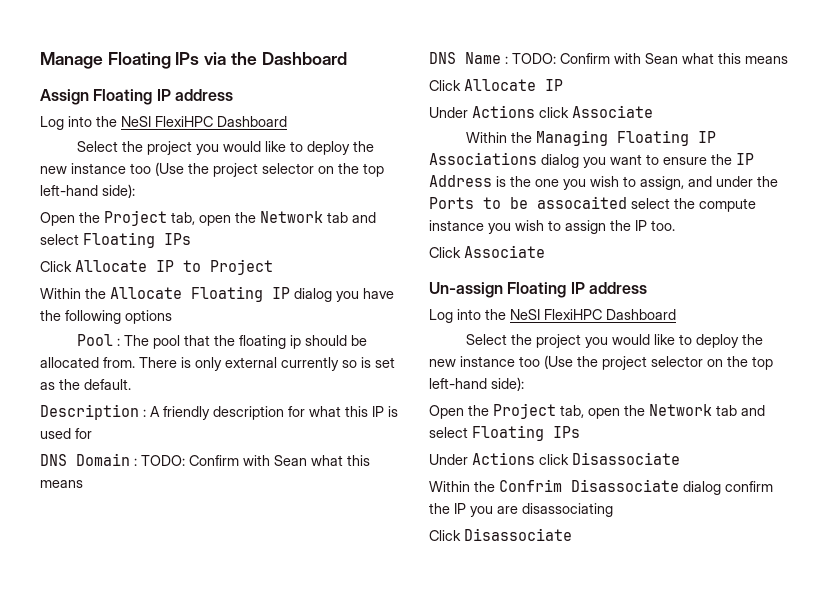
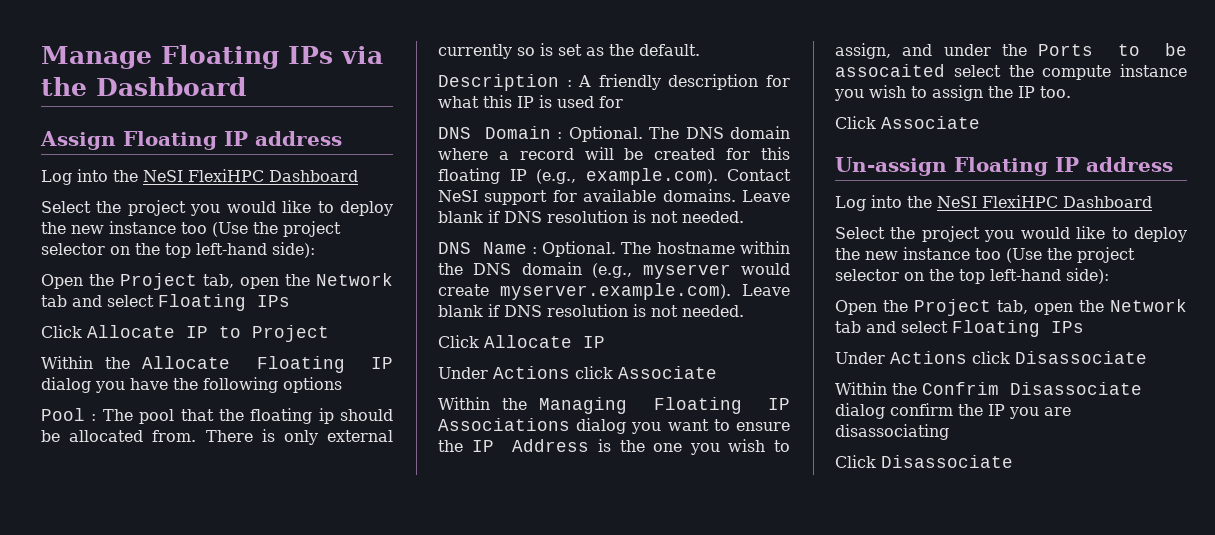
- DNS Domain : TODO: Confirm with Sean what this means
- DNS Name : TODO: Confirm with Sean what this means
+ DNS Domain : Optional. The DNS domain where a record will be created for this floating IP (e.g., example.com). Contact NeSI support for available domains. Leave blank if DNS resolution is not needed.
+ DNS Name : Optional. The hostname within the DNS domain (e.g., myserver would create myserver.example.com). Leave blank if DNS resolution is not needed.

